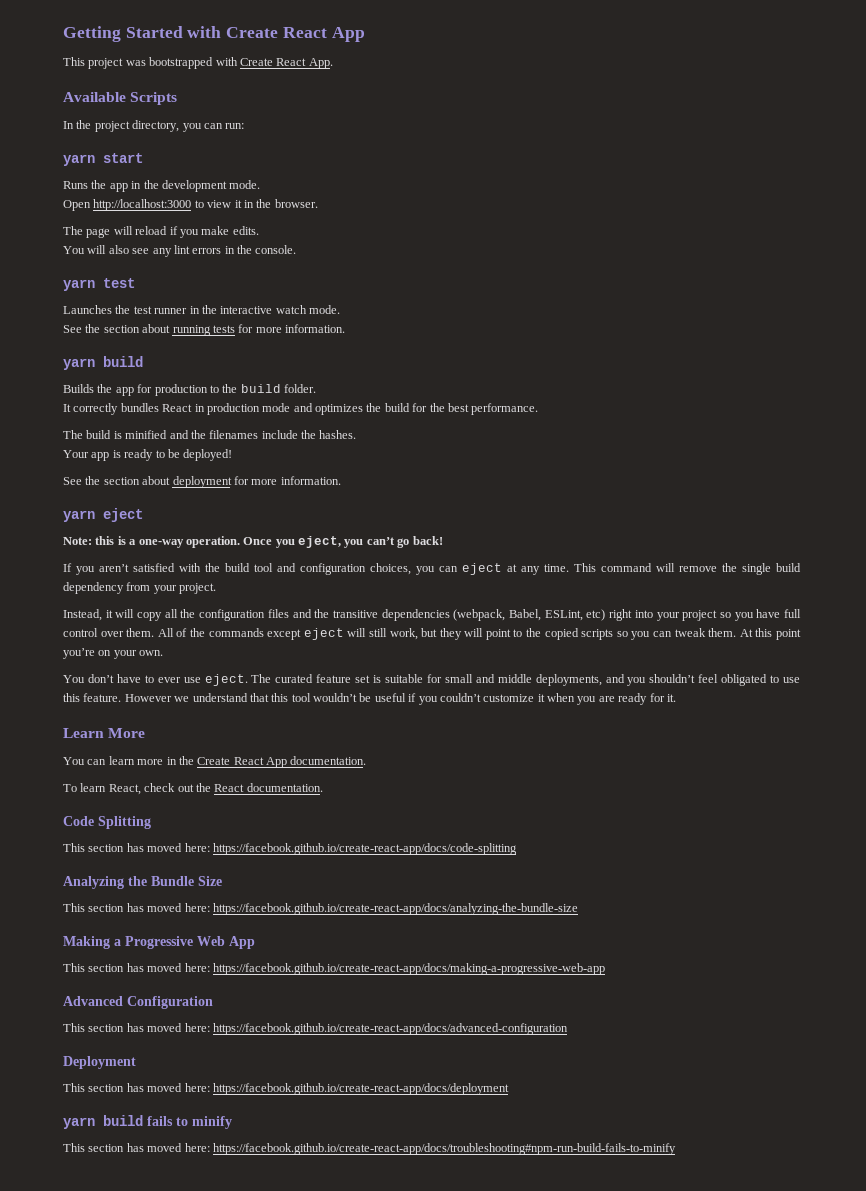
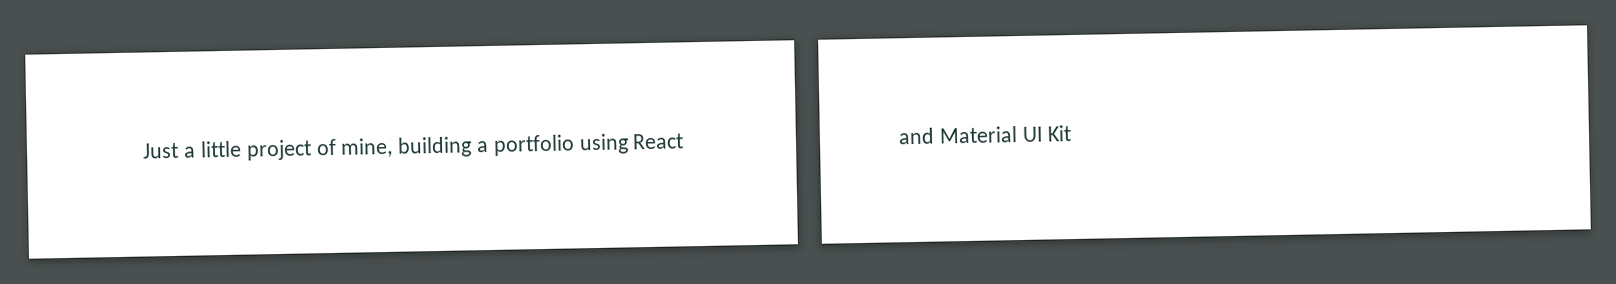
- Getting Started with Create React App
- This project was bootstrapped with Create React App.
- Available Scripts
- In the project directory, you can run:
- yarn start
- Runs the app in the development mode.
- Open http://localhost:3000 to view it in the browser.
- The page will reload if you make edits.
- You will also see any lint errors in the console.
- yarn test
- Launches the test runner in the interactive watch mode.
- See the section about running tests for more information.
- yarn build
- Builds the app for production to the build folder.
- It correctly bundles React in production mode and optimizes the build for the best performance.
- The build is minified and the filenames include the hashes.
- Your app is ready to be deployed!
- See the section about deployment for more information.
- yarn eject
- Note: this is a one-way operation. Once you eject, you can’t go back!
- If you aren’t satisfied with the build tool and configuration choices, you can eject at any time. This command will remove the single build dependency from your project.
- Instead, it will copy all the configuration files and the transitive dependencies (webpack, Babel, ESLint, etc) right into your project so you have full control over them. All of the commands except eject will still work, but they will point to the copied scripts so you can tweak them. At this point you’re on your own.
- You don’t have to ever use eject. The curated feature set is suitable for small and middle deployments, and you shouldn’t feel obligated to use this feature. However we understand that this tool wouldn’t be useful if you couldn’t customize it when you are ready for it.
- Learn More
- You can learn more in the Create React App documentation.
- To learn React, check out the React documentation.
- Code Splitting
- This section has moved here: https://facebook.github.io/create-react-app/docs/code-splitting
- Analyzing the Bundle Size
- This section has moved here: https://facebook.github.io/create-react-app/docs/analyzing-the-bundle-size
- Making a Progressive Web App
- This section has moved here: https://facebook.github.io/create-react-app/docs/making-a-progressive-web-app
- Advanced Configuration
- This section has moved here: https://facebook.github.io/create-react-app/docs/advanced-configuration
- Deployment
- This section has moved here: https://facebook.github.io/create-react-app/docs/deployment
- yarn build fails to minify
- This section has moved here: https://facebook.github.io/create-react-app/docs/troubleshooting#npm-run-build-fails-to-minify
+ Just a little project of mine, building a portfolio using React and Material UI Kit

